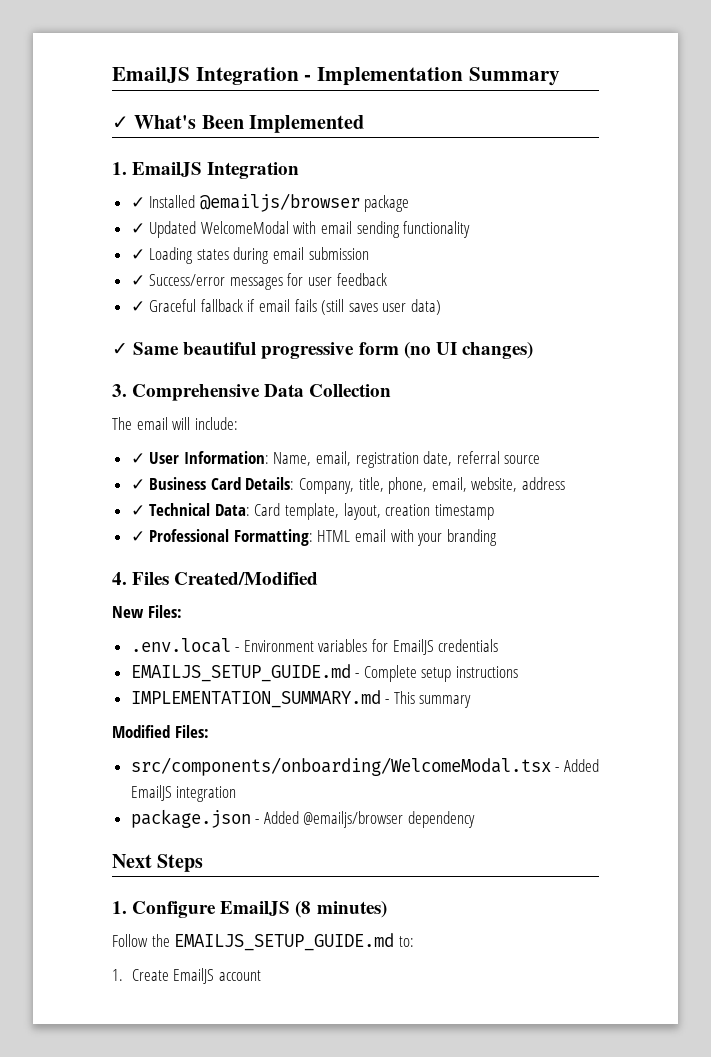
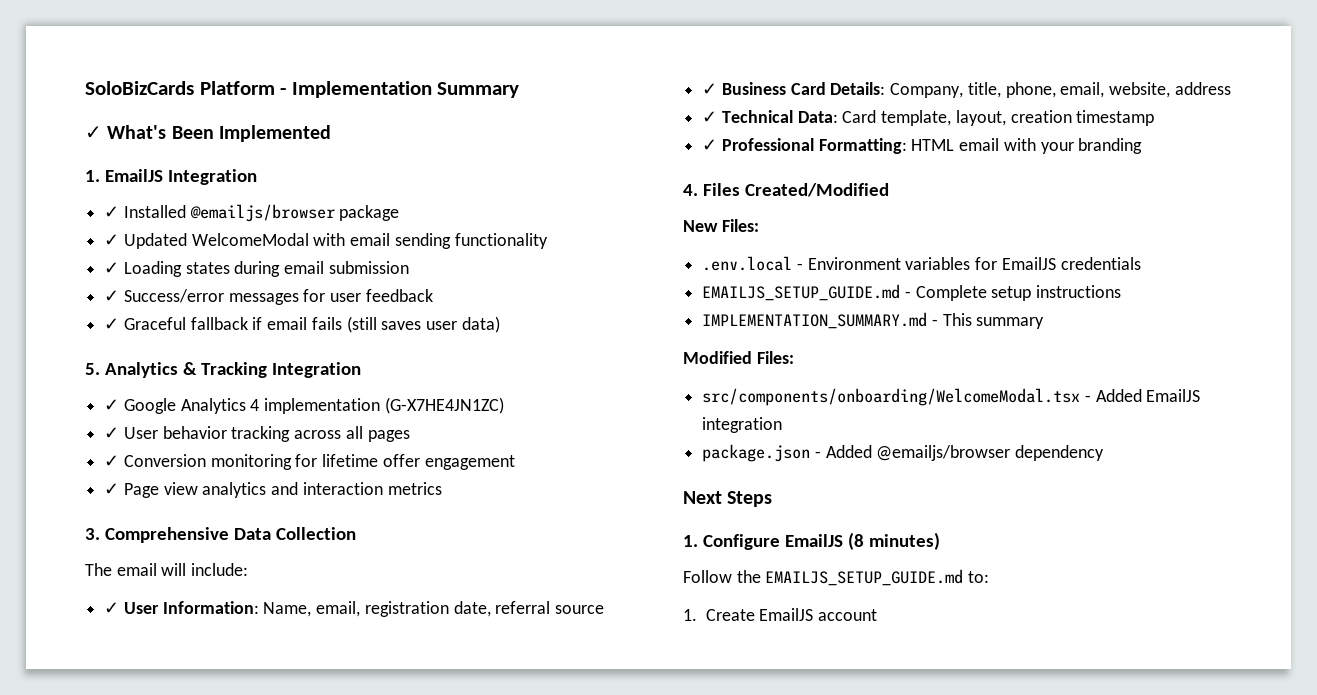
- EmailJS Integration - Implementation Summary
+ SoloBizCards Platform - Implementation Summary
- ✓ Same beautiful progressive form (no UI changes)
+ 5. Analytics & Tracking Integration
+ ✓ Google Analytics 4 implementation (G-X7HE4JN1ZC)
+ ✓ User behavior tracking across all pages
+ ✓ Conversion monitoring for lifetime offer engagement
+ ✓ Page view analytics and interaction metrics

